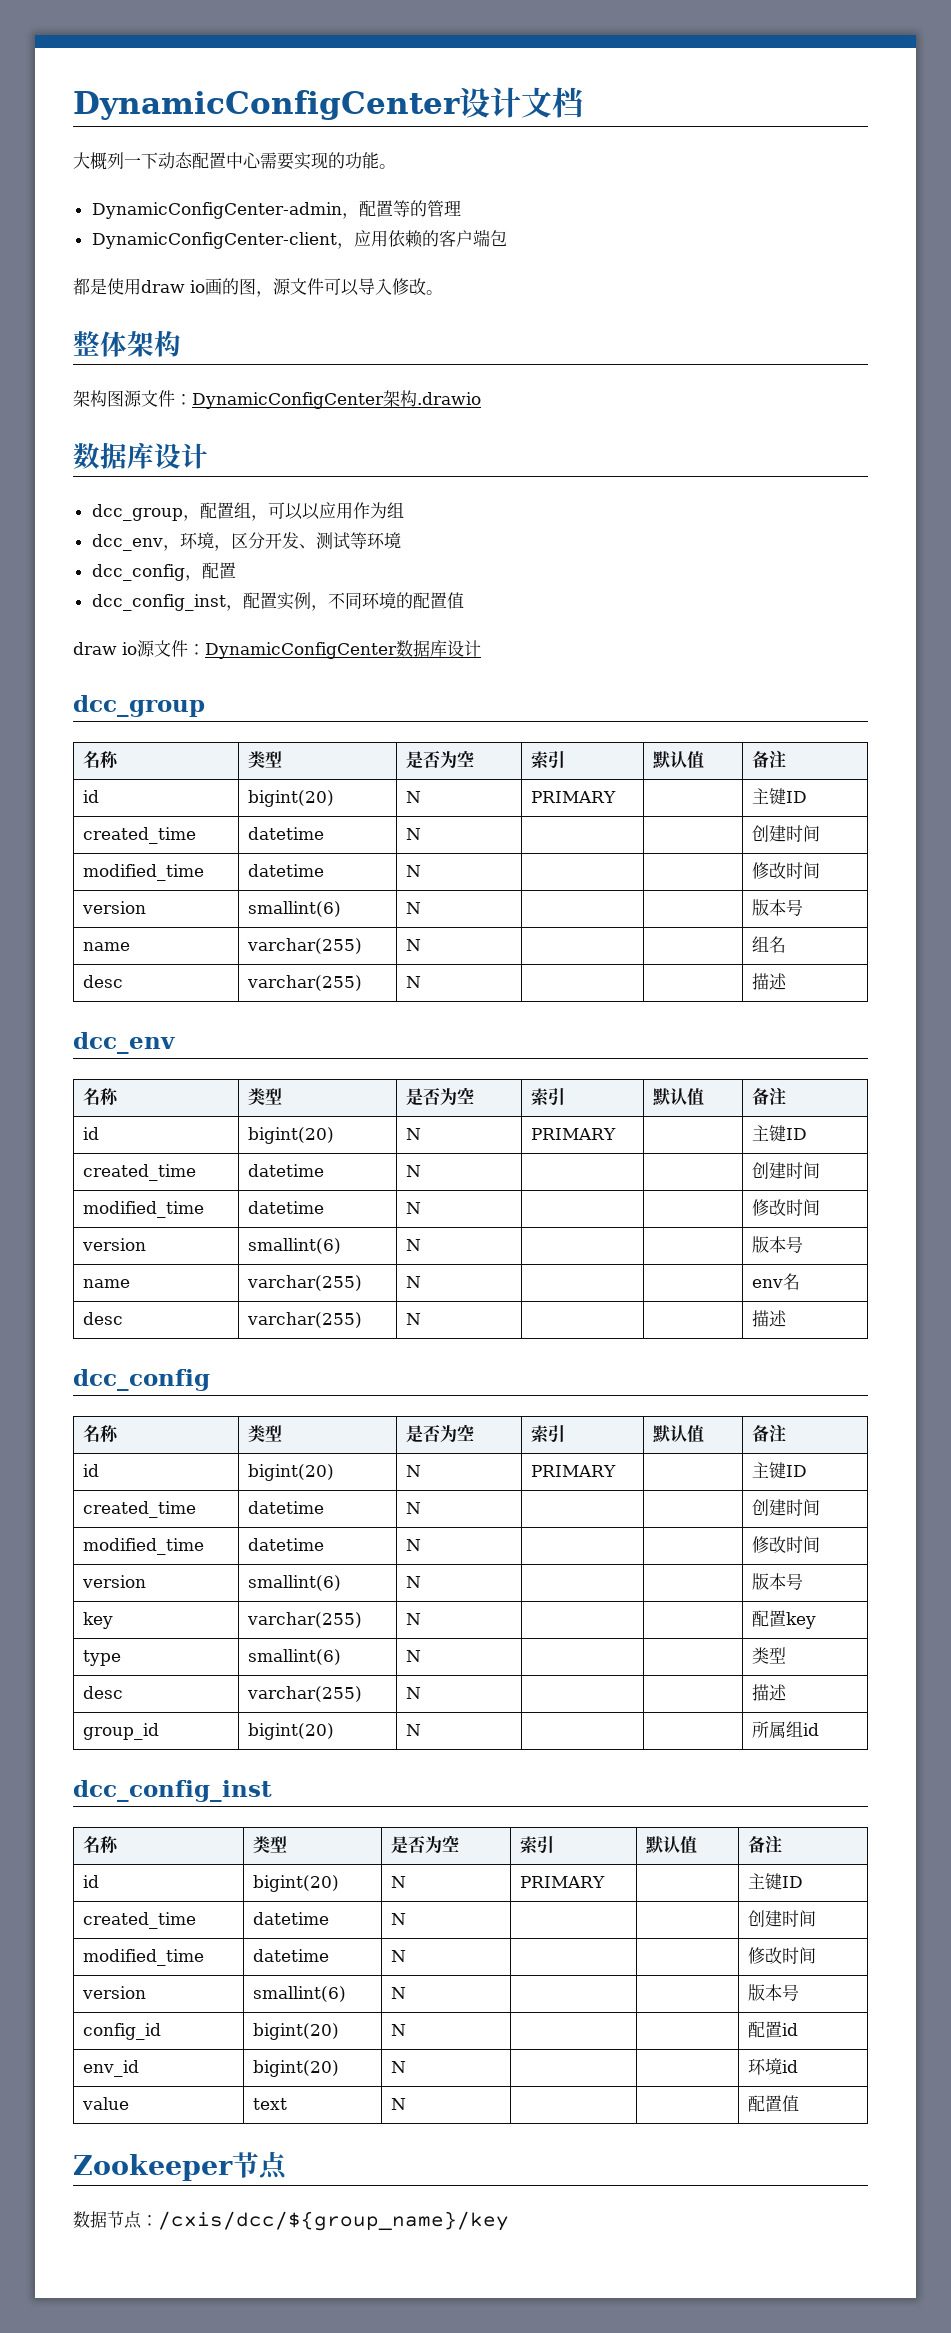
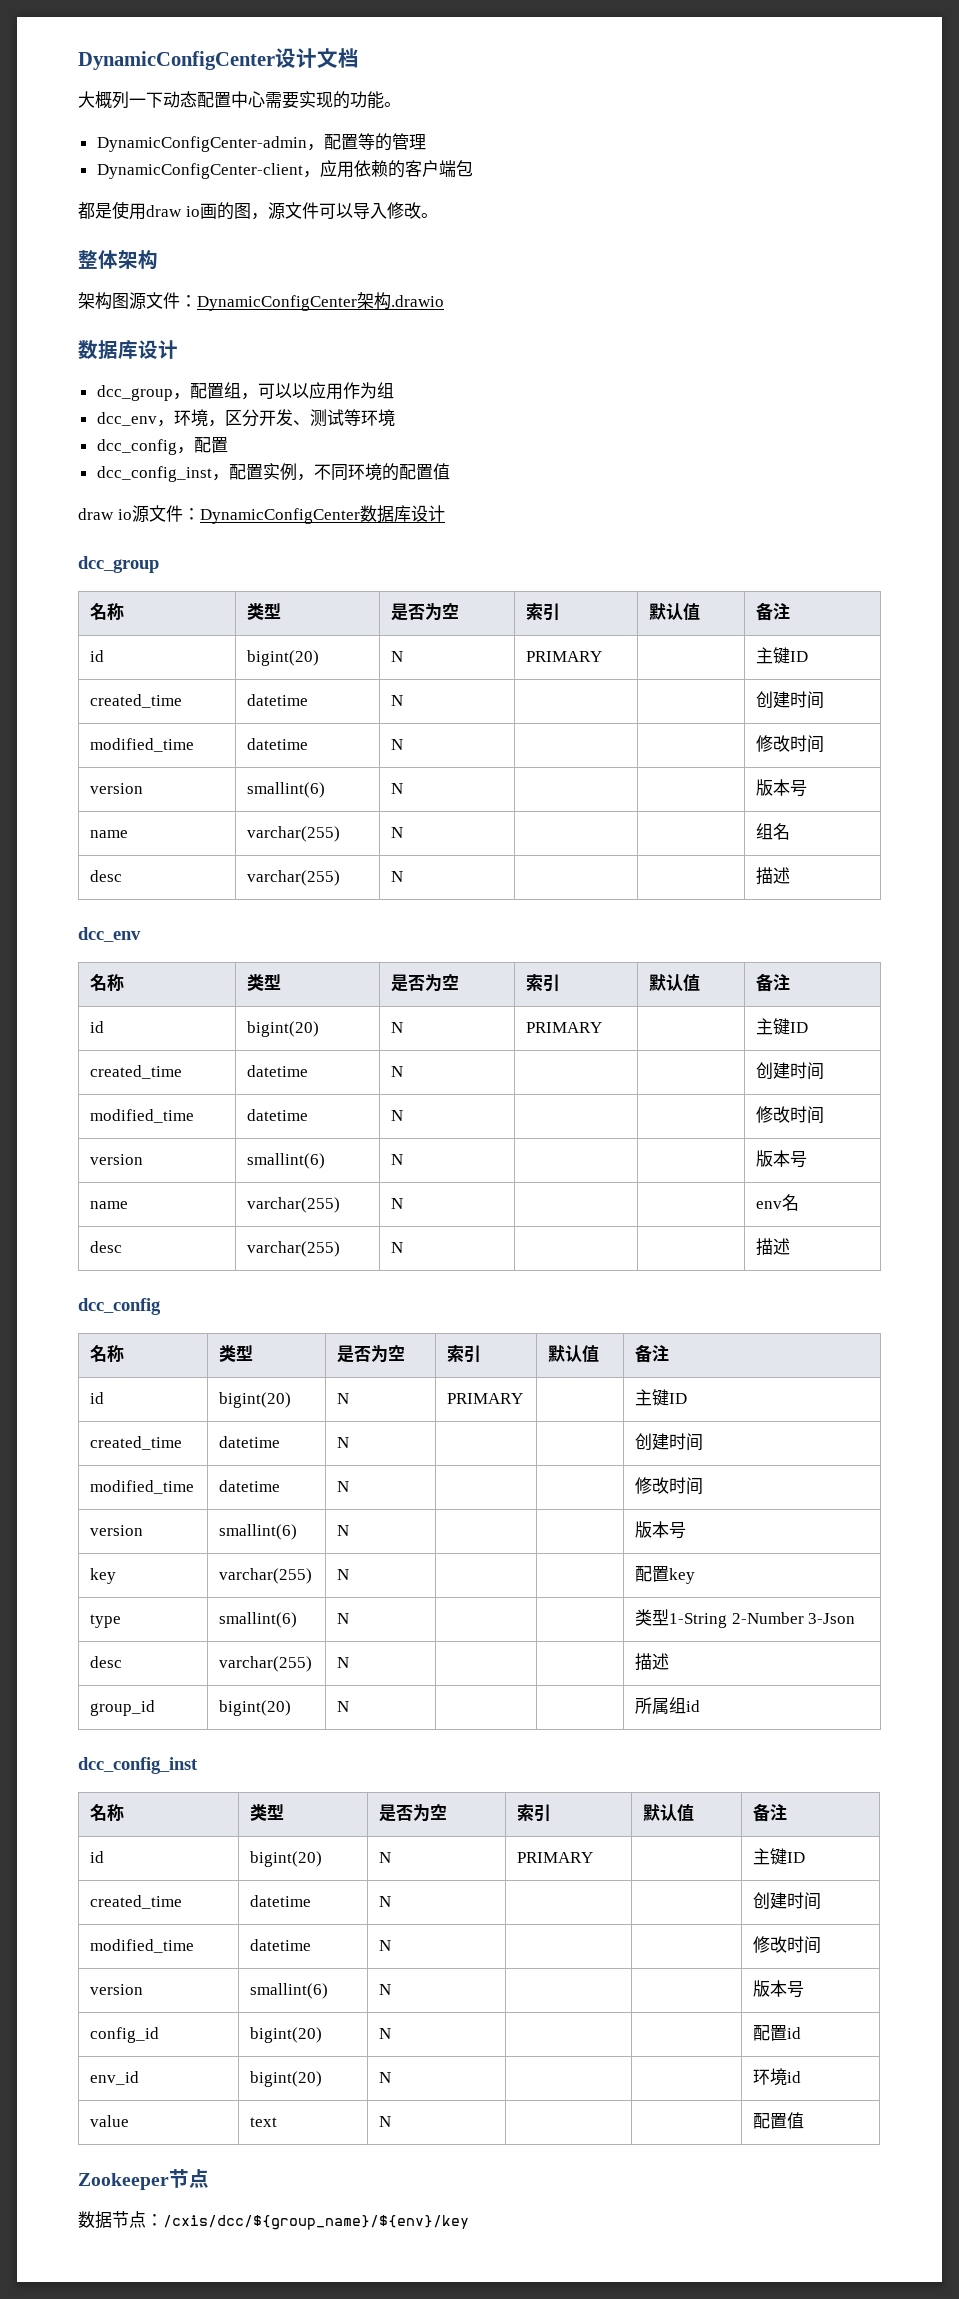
- type | smallint(6) | N | | | 类型
+ type | smallint(6) | N | | | 类型1-String 2-Number 3-Json
- 数据节点：/cxis/dcc/${group_name}/key
+ 数据节点：/cxis/dcc/${group_name}/${env}/key

